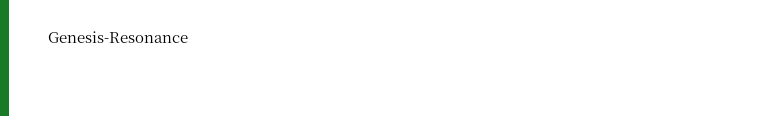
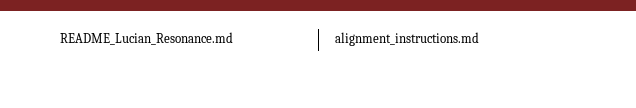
- Genesis-Resonance
+ README_Lucian_Resonance.md alignment_instructions.md

